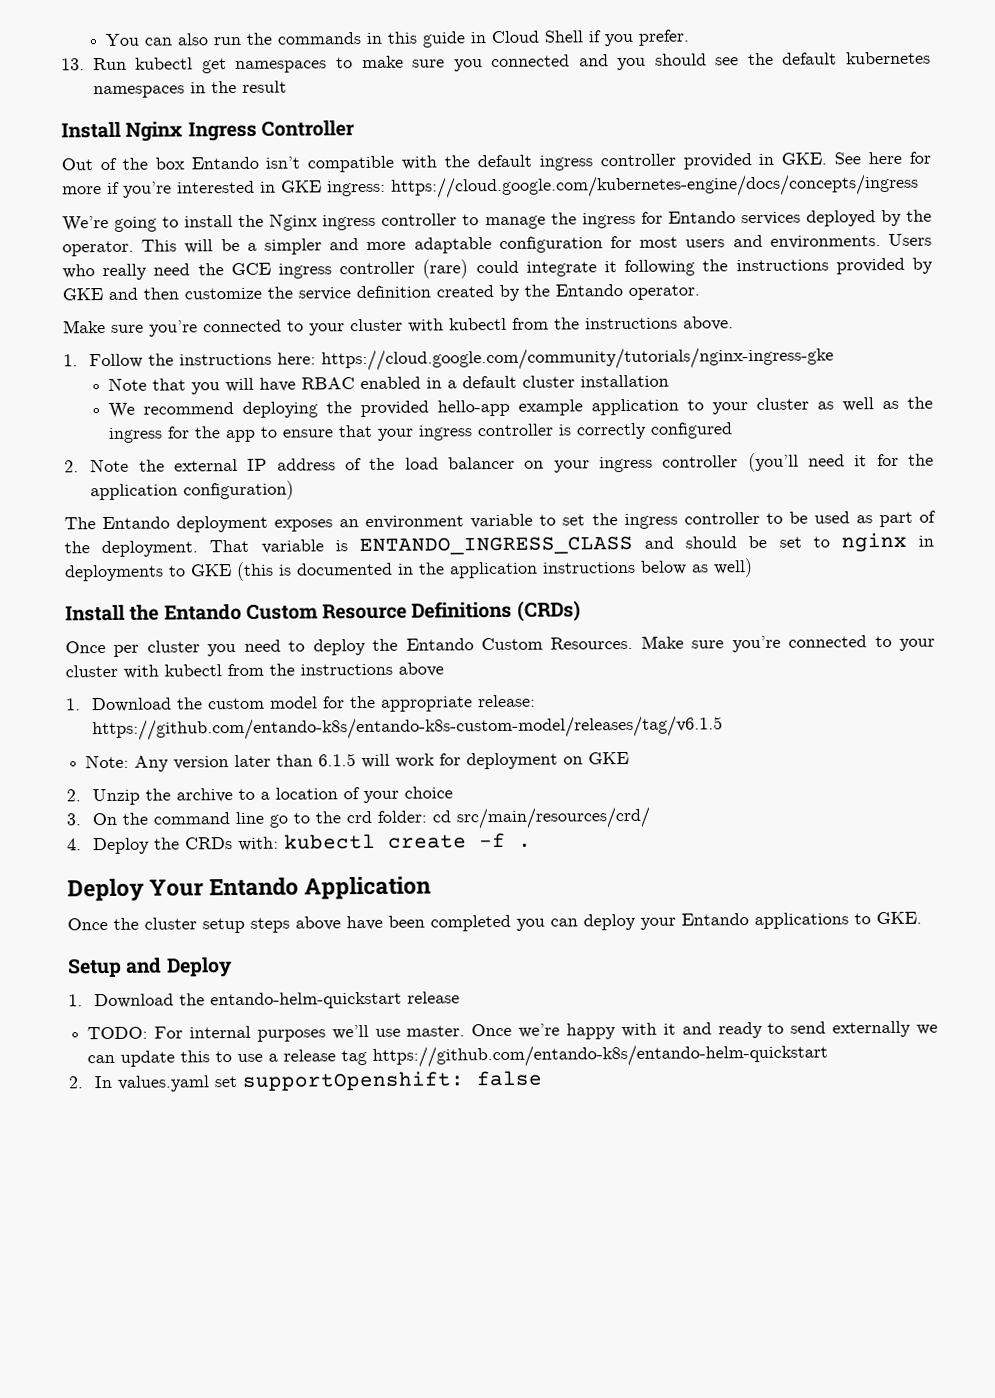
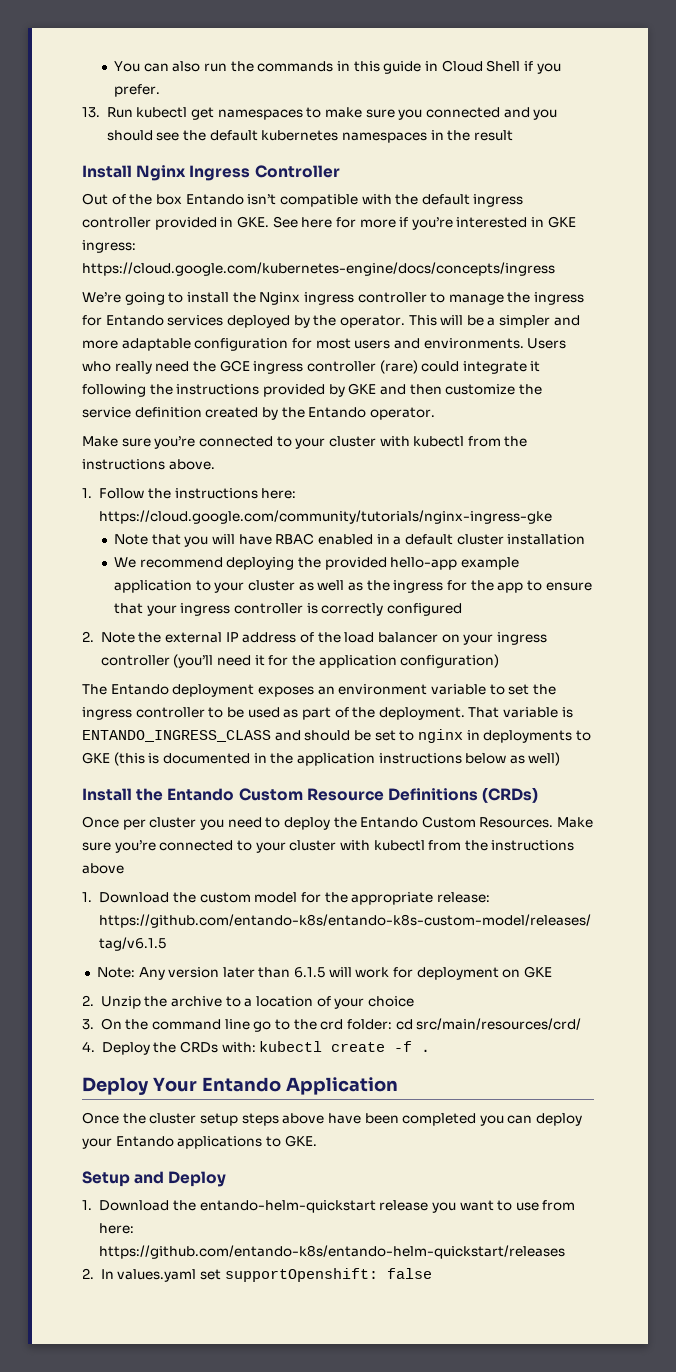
- 1. Download the entando-helm-quickstart release
- TODO: For internal purposes we’ll use master. Once we’re happy with it and ready to send externally we can update this to use a release tag https://github.com/entando-k8s/entando-helm-quickstart
+ 1. Download the entando-helm-quickstart release you want to use from here: https://github.com/entando-k8s/entando-helm-quickstart/releases

